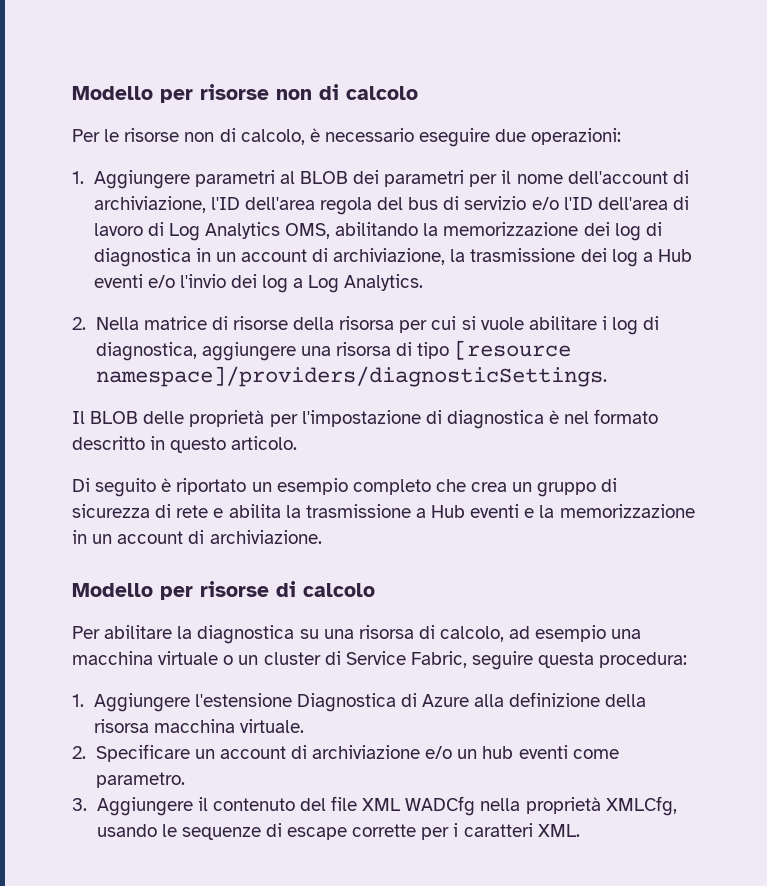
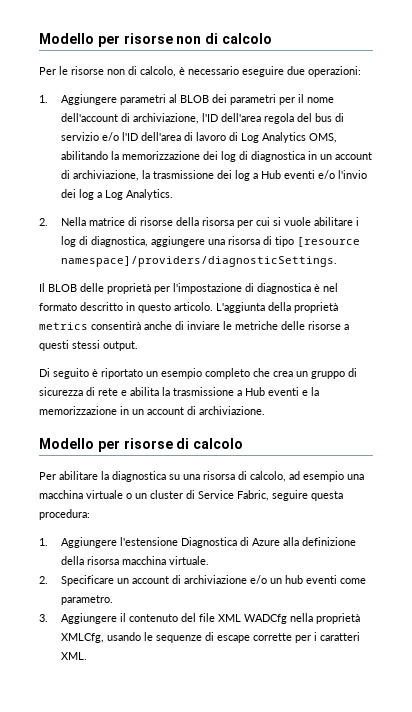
+ L'aggiunta della proprietà metrics consentirà anche di inviare le metriche delle risorse a questi stessi output.

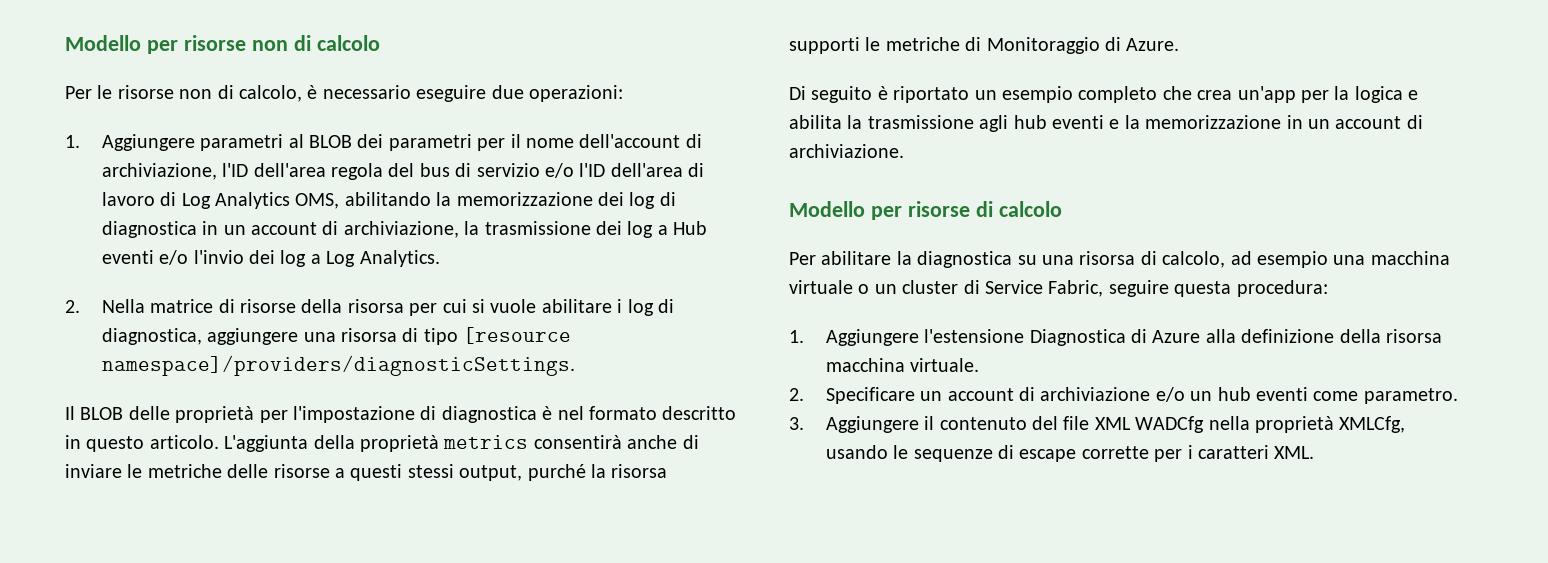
- L'aggiunta della proprietà metrics consentirà anche di inviare le metriche delle risorse a questi stessi output.
+ L'aggiunta della proprietà metrics consentirà anche di inviare le metriche delle risorse a questi stessi output, purché la risorsa supporti le metriche di Monitoraggio di Azure.
- Di seguito è riportato un esempio completo che crea un gruppo di sicurezza di rete e abilita la trasmissione a Hub eventi e la memorizzazione in un account di archiviazione.
+ Di seguito è riportato un esempio completo che crea un'app per la logica e abilita la trasmissione agli hub eventi e la memorizzazione in un account di archiviazione.

